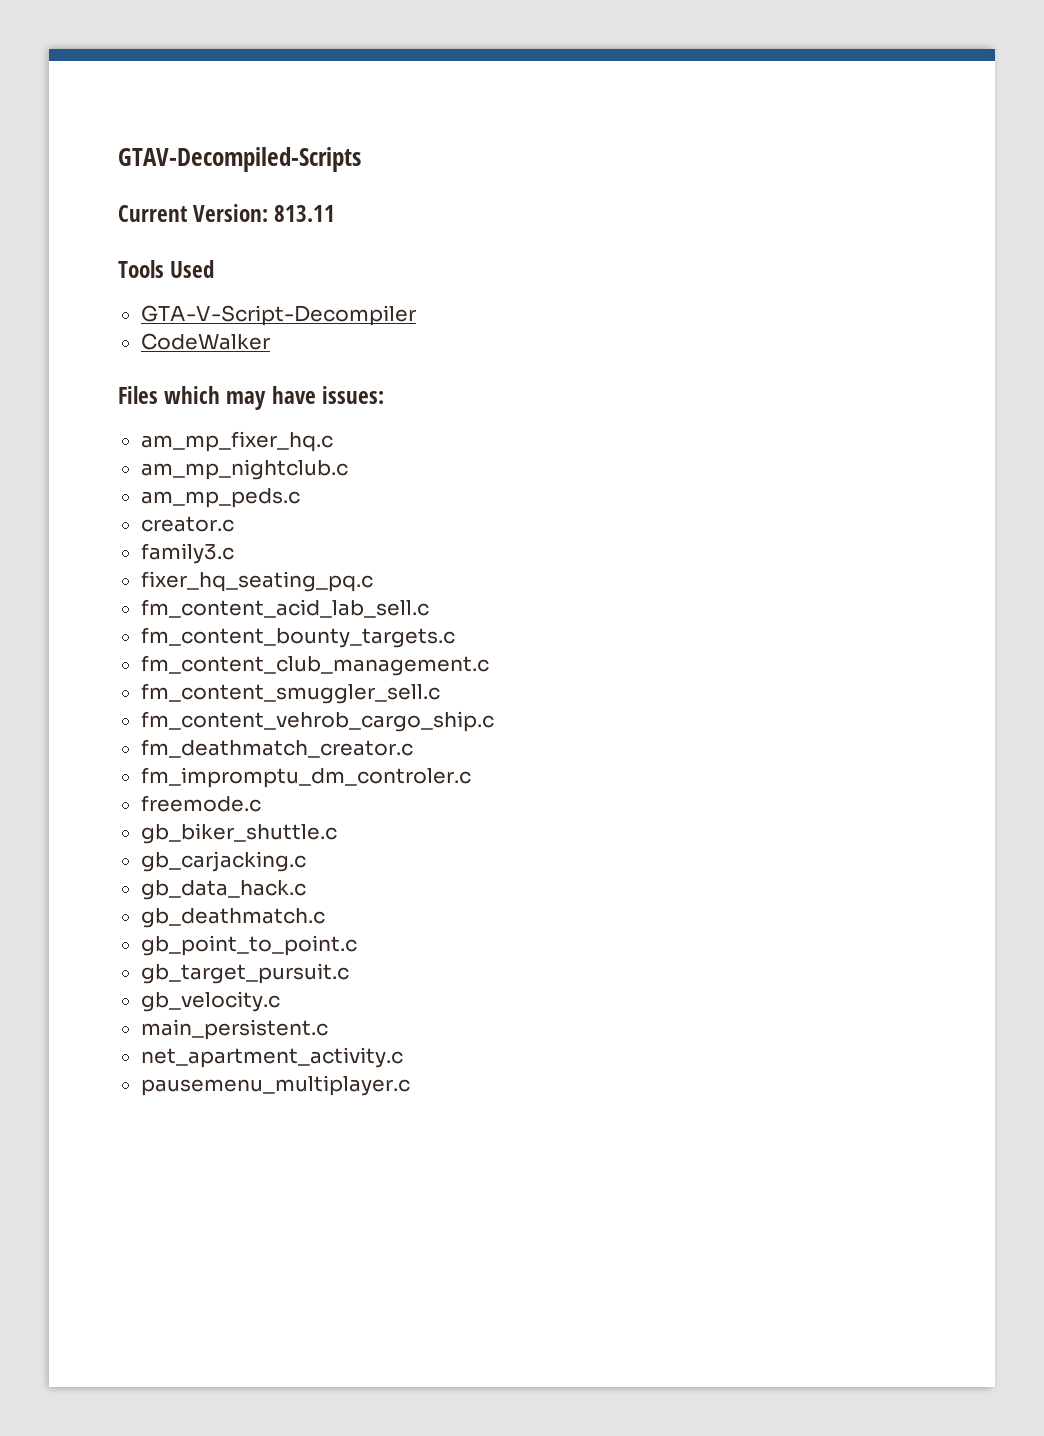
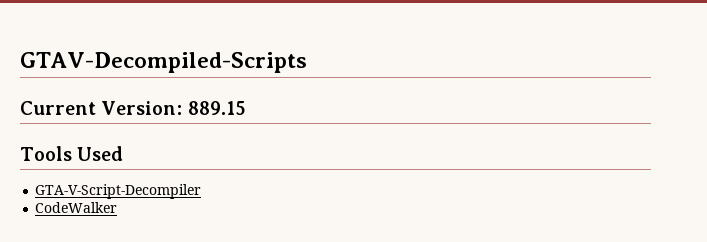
- Current Version: 813.11
+ Current Version: 889.15
- Files which may have issues:
- am_mp_fixer_hq.c
- am_mp_nightclub.c
- am_mp_peds.c
- creator.c
- family3.c
- fixer_hq_seating_pq.c
- fm_content_acid_lab_sell.c
- fm_content_bounty_targets.c
- fm_content_club_management.c
- fm_content_smuggler_sell.c
- fm_content_vehrob_cargo_ship.c
- fm_deathmatch_creator.c
- fm_impromptu_dm_controler.c
- freemode.c
- gb_biker_shuttle.c
- gb_carjacking.c
- gb_data_hack.c
- gb_deathmatch.c
- gb_point_to_point.c
- gb_target_pursuit.c
- gb_velocity.c
- main_persistent.c
- net_apartment_activity.c
- pausemenu_multiplayer.c

